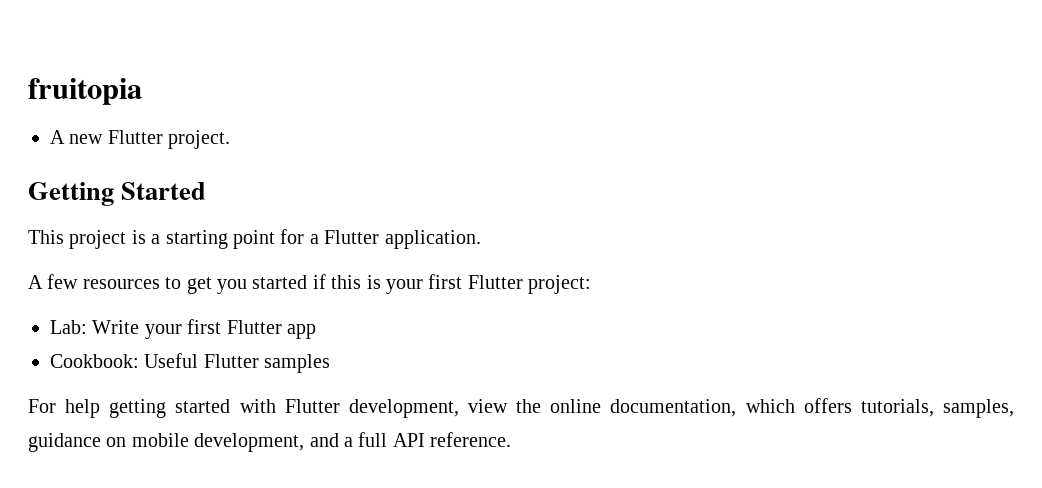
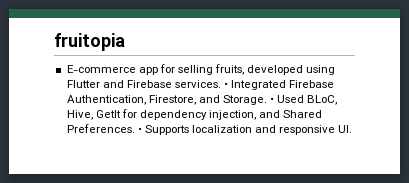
- A new Flutter project.
- Getting Started
- This project is a starting point for a Flutter application.
- A few resources to get you started if this is your first Flutter project:
- Lab: Write your first Flutter app
- Cookbook: Useful Flutter samples
- For help getting started with Flutter development, view the online documentation, which offers tutorials, samples, guidance on mobile development, and a full API reference.
+ E-commerce app for selling fruits, developed using Flutter and Firebase services. • Integrated Firebase Authentication, Firestore, and Storage. • Used BLoC, Hive, GetIt for dependency injection, and Shared Preferences. • Supports localization and responsive UI.

